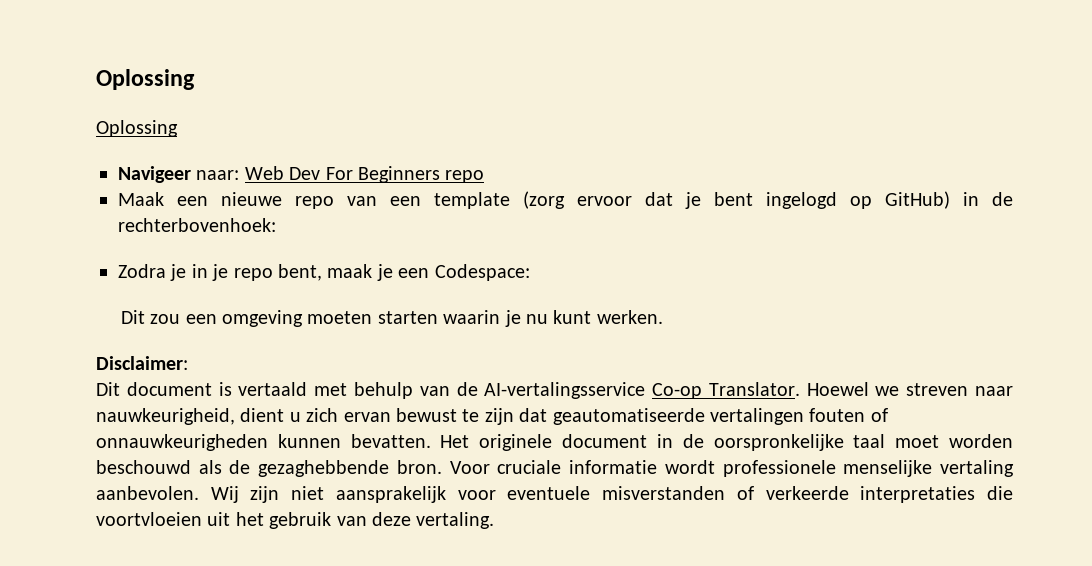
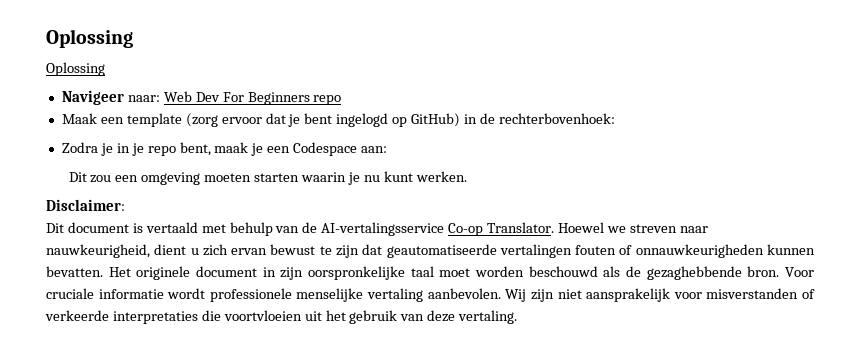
- Maak een nieuwe repo van een template (zorg ervoor dat je bent ingelogd op GitHub) in de rechterbovenhoek:
+ Maak een template (zorg ervoor dat je bent ingelogd op GitHub) in de rechterbovenhoek:
- Zodra je in je repo bent, maak je een Codespace:
+ Zodra je in je repo bent, maak je een Codespace aan:
- Het originele document in de oorspronkelijke taal moet worden beschouwd als de gezaghebbende bron.
+ Het originele document in zijn oorspronkelijke taal moet worden beschouwd als de gezaghebbende bron.
- Wij zijn niet aansprakelijk voor eventuele misverstanden of verkeerde interpretaties die voortvloeien uit het gebruik van deze vertaling.
+ Wij zijn niet aansprakelijk voor misverstanden of verkeerde interpretaties die voortvloeien uit het gebruik van deze vertaling.

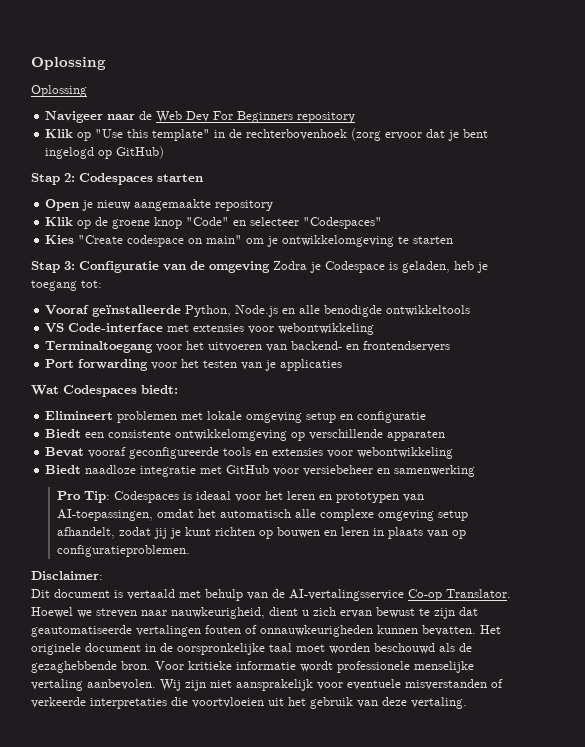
- Navigeer naar: Web Dev For Beginners repo
- Maak een template (zorg ervoor dat je bent ingelogd op GitHub) in de rechterbovenhoek:
- Zodra je in je repo bent, maak je een Codespace aan:
- Dit zou een omgeving moeten starten waarin je nu kunt werken.
+ Navigeer naar de Web Dev For Beginners repository
+ Klik op "Use this template" in de rechterbovenhoek (zorg ervoor dat je bent ingelogd op GitHub)
+ Stap 2: Codespaces starten
+ Open je nieuw aangemaakte repository
+ Klik op de groene knop "Code" en selecteer "Codespaces"
+ Kies "Create codespace on main" om je ontwikkelomgeving te starten
+ Stap 3: Configuratie van de omgeving Zodra je Codespace is geladen, heb je toegang tot:
+ Vooraf geïnstalleerde Python, Node.js en alle benodigde ontwikkeltools
+ VS Code-interface met extensies voor webontwikkeling
+ Terminaltoegang voor het uitvoeren van backend- en frontendservers
+ Port forwarding voor het testen van je applicaties
+ Wat Codespaces biedt:
+ Elimineert problemen met lokale omgeving setup en configuratie
+ Biedt een consistente ontwikkelomgeving op verschillende apparaten
+ Bevat vooraf geconfigureerde tools en extensies voor webontwikkeling
+ Biedt naadloze integratie met GitHub voor versiebeheer en samenwerking
+ Pro Tip: Codespaces is ideaal voor het leren en prototypen van AI-toepassingen, omdat het automatisch alle complexe omgeving setup afhandelt, zodat jij je kunt richten op bouwen en leren in plaats van op configuratieproblemen.
- Het originele document in zijn oorspronkelijke taal moet worden beschouwd als de gezaghebbende bron.
+ Het originele document in de oorspronkelijke taal moet worden beschouwd als de gezaghebbende bron.
- Voor cruciale informatie wordt professionele menselijke vertaling aanbevolen.
+ Voor kritieke informatie wordt professionele menselijke vertaling aanbevolen.
- Wij zijn niet aansprakelijk voor misverstanden of verkeerde interpretaties die voortvloeien uit het gebruik van deze vertaling.
+ Wij zijn niet aansprakelijk voor eventuele misverstanden of verkeerde interpretaties die voortvloeien uit het gebruik van deze vertaling.

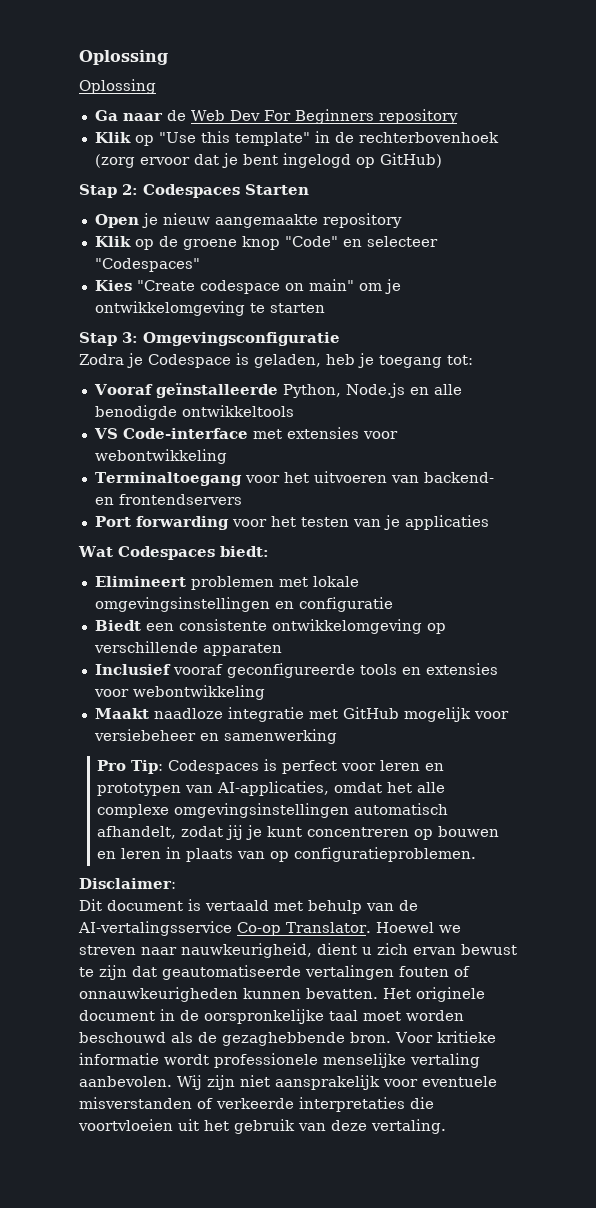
- Navigeer naar de Web Dev For Beginners repository
+ Ga naar de Web Dev For Beginners repository
- Stap 2: Codespaces starten
+ Stap 2: Codespaces Starten
- Stap 3: Configuratie van de omgeving Zodra je Codespace is geladen, heb je toegang tot:
+ Stap 3: Omgevingsconfiguratie
+ Zodra je Codespace is geladen, heb je toegang tot:
- Elimineert problemen met lokale omgeving setup en configuratie
+ Elimineert problemen met lokale omgevingsinstellingen en configuratie
- Bevat vooraf geconfigureerde tools en extensies voor webontwikkeling
+ Inclusief vooraf geconfigureerde tools en extensies voor webontwikkeling
- Biedt naadloze integratie met GitHub voor versiebeheer en samenwerking
+ Maakt naadloze integratie met GitHub mogelijk voor versiebeheer en samenwerking
- Pro Tip: Codespaces is ideaal voor het leren en prototypen van AI-toepassingen, omdat het automatisch alle complexe omgeving setup afhandelt, zodat jij je kunt richten op bouwen en leren in plaats van op configuratieproblemen.
+ Pro Tip: Codespaces is perfect voor leren en prototypen van AI-applicaties, omdat het alle complexe omgevingsinstellingen automatisch afhandelt, zodat jij je kunt concentreren op bouwen en leren in plaats van op configuratieproblemen.

